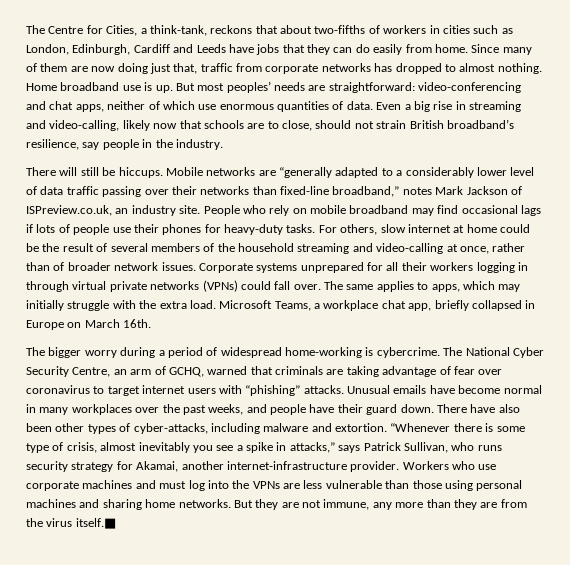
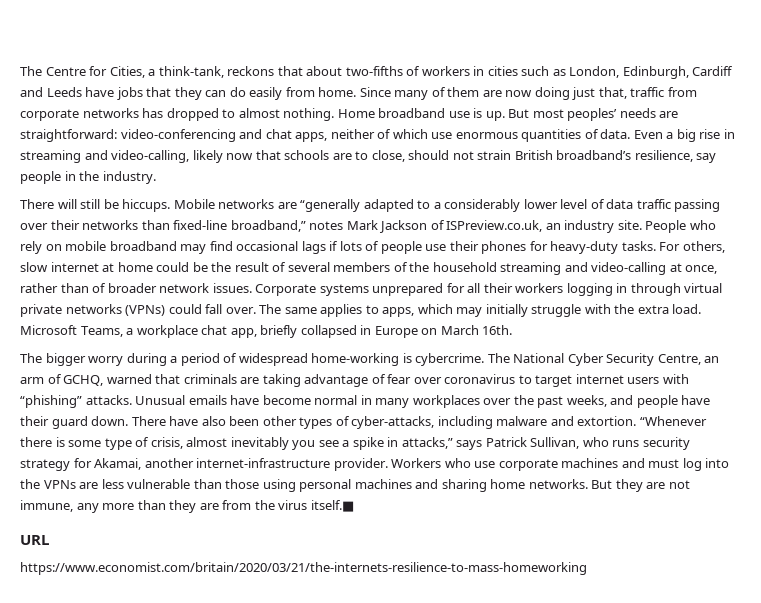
+ URL
+ https://www.economist.com/britain/2020/03/21/the-internets-resilience-to-mass-homeworking

